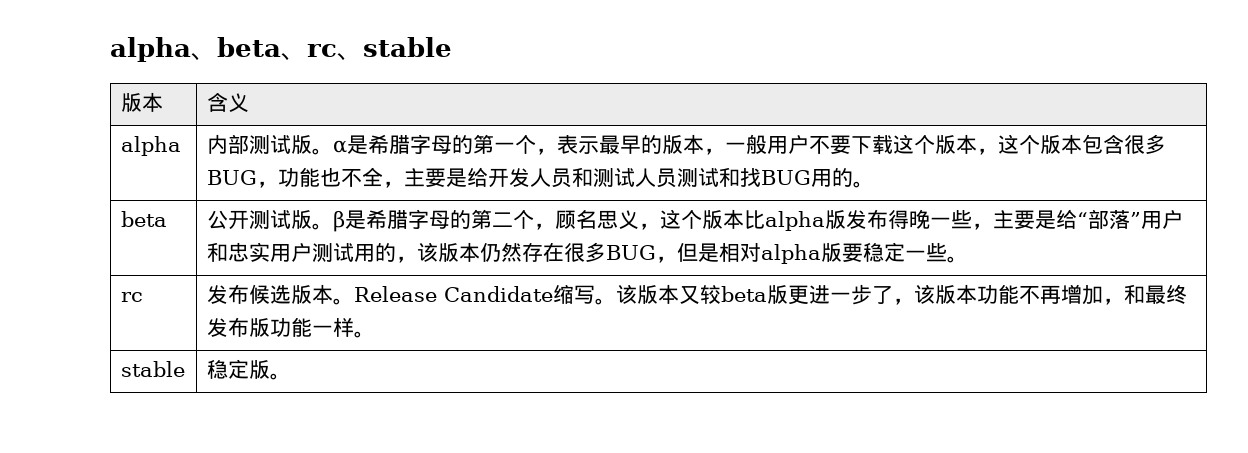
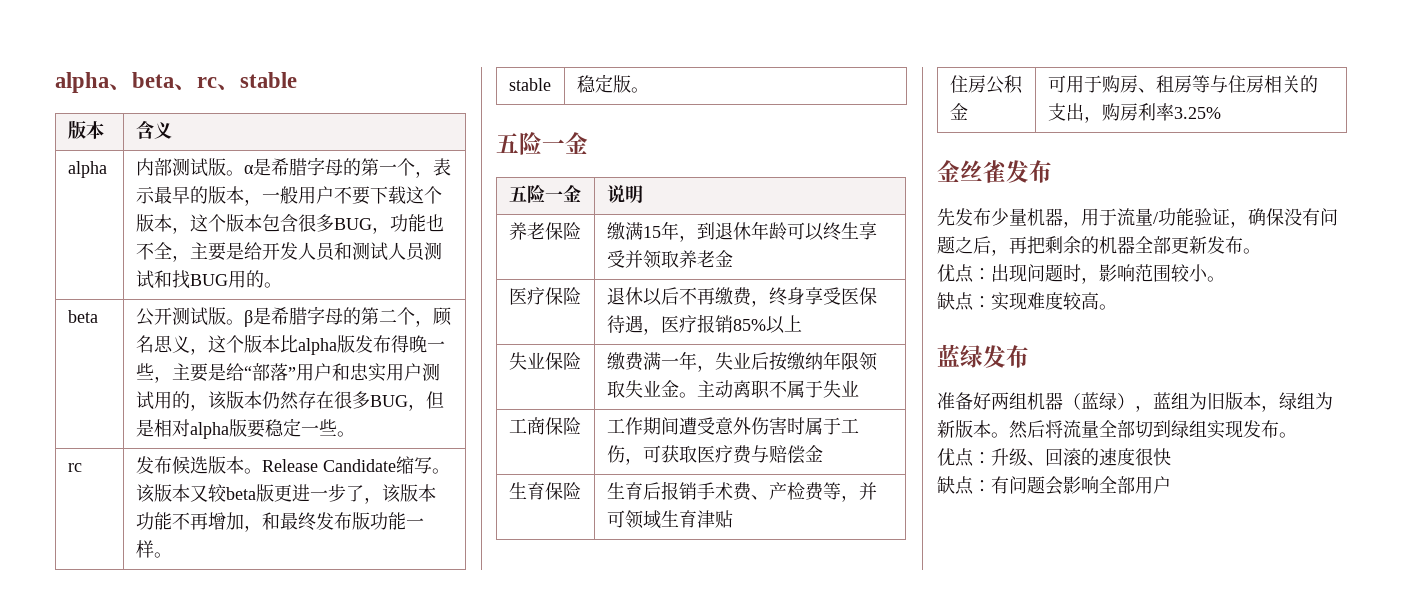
  stable | 稳定版。
+ 五险一金
+ 五险一金 | 说明
+ 养老保险 | 缴满15年，到退休年龄可以终生享受并领取养老金
+ 医疗保险 | 退休以后不再缴费，终身享受医保待遇，医疗报销85%以上
+ 失业保险 | 缴费满一年，失业后按缴纳年限领取失业金。主动离职不属于失业
+ 工商保险 | 工作期间遭受意外伤害时属于工伤，可获取医疗费与赔偿金
+ 生育保险 | 生育后报销手术费、产检费等，并可领域生育津贴
+ 住房公积金 | 可用于购房、租房等与住房相关的支出，购房利率3.25%
+ 金丝雀发布
+ 先发布少量机器，用于流量/功能验证，确保没有问题之后，再把剩余的机器全部更新发布。
+ 优点：出现问题时，影响范围较小。
+ 缺点：实现难度较高。
+ 蓝绿发布
+ 准备好两组机器（蓝绿），蓝组为旧版本，绿组为新版本。然后将流量全部切到绿组实现发布。
+ 优点：升级、回滚的速度很快
+ 缺点：有问题会影响全部用户

